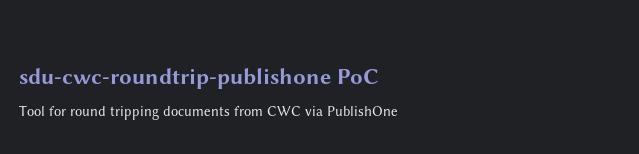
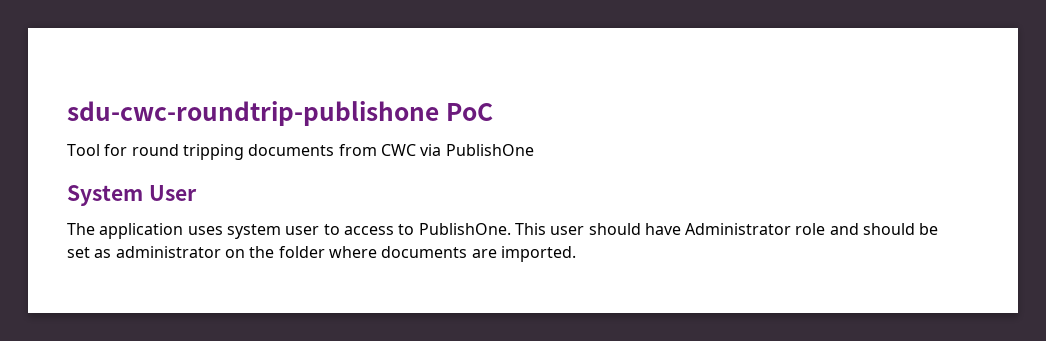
+ System User
+ The application uses system user to access to PublishOne. This user should have Administrator role and should be set as administrator on the folder where documents are imported.

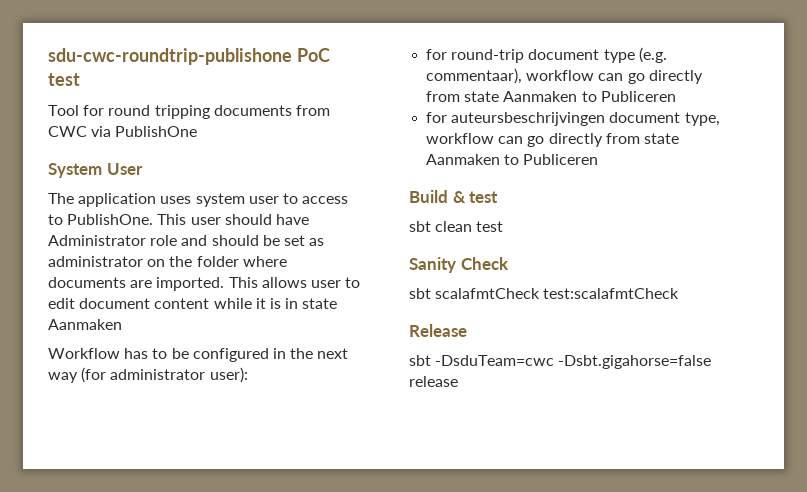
- sdu-cwc-roundtrip-publishone PoC
+ sdu-cwc-roundtrip-publishone PoC test
+ This allows user to edit document content while it is in state Aanmaken
+ Workflow has to be configured in the next way (for administrator user):
+ for round-trip document type (e.g. commentaar), workflow can go directly from state Aanmaken to Publiceren
+ for auteursbeschrijvingen document type, workflow can go directly from state Aanmaken to Publiceren
+ Build & test
+ sbt clean test
+ Sanity Check
+ sbt scalafmtCheck test:scalafmtCheck
+ Release
+ sbt -DsduTeam=cwc -Dsbt.gigahorse=false release

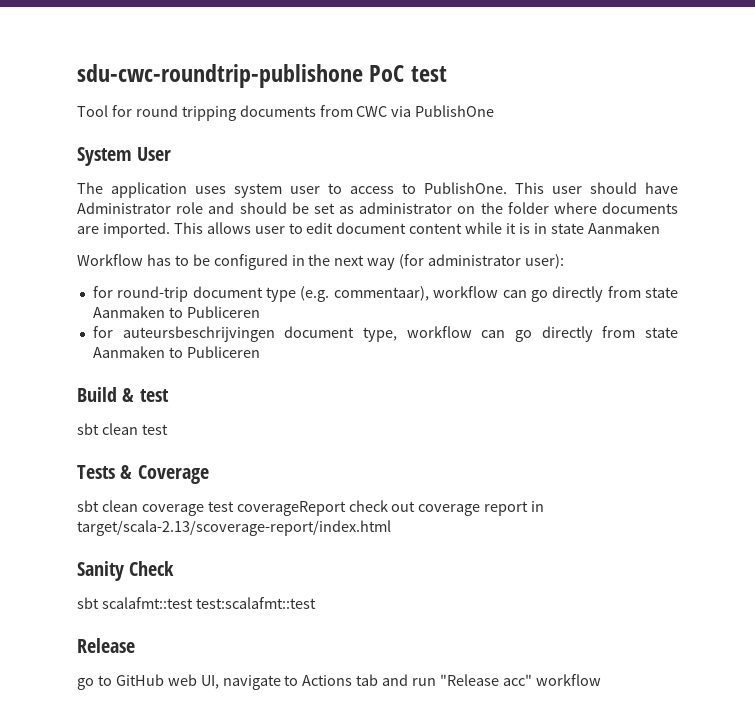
+ Tests & Coverage
+ sbt clean coverage test coverageReport check out coverage report in target/scala-2.13/scoverage-report/index.html
- sbt scalafmtCheck test:scalafmtCheck
+ sbt scalafmt::test test:scalafmt::test
- sbt -DsduTeam=cwc -Dsbt.gigahorse=false release
+ go to GitHub web UI, navigate to Actions tab and run "Release acc" workflow

